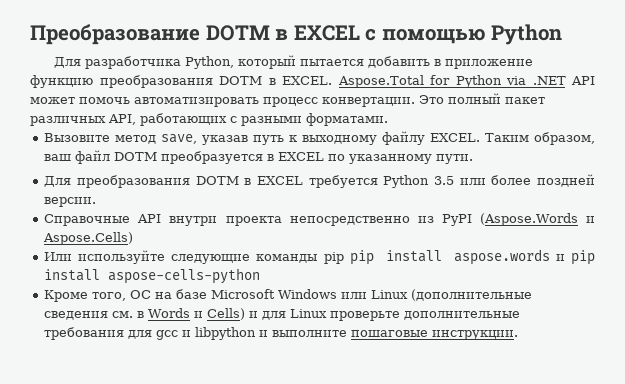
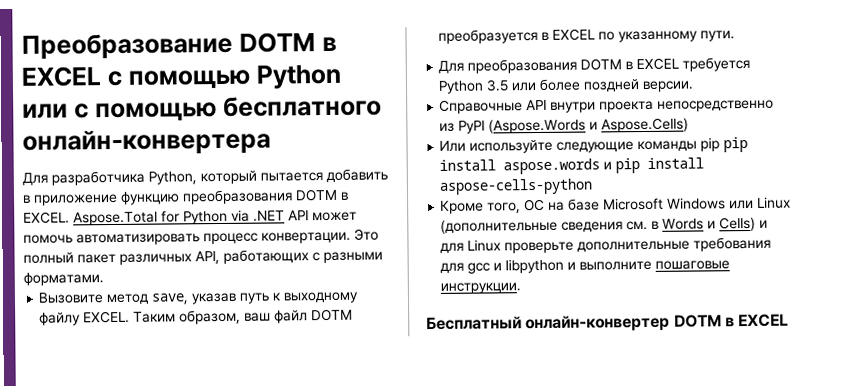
- Преобразование DOTM в EXCEL с помощью Python
+ Преобразование DOTM в EXCEL с помощью Python или с помощью бесплатного онлайн-конвертера
+ Бесплатный онлайн-конвертер DOTM в EXCEL

